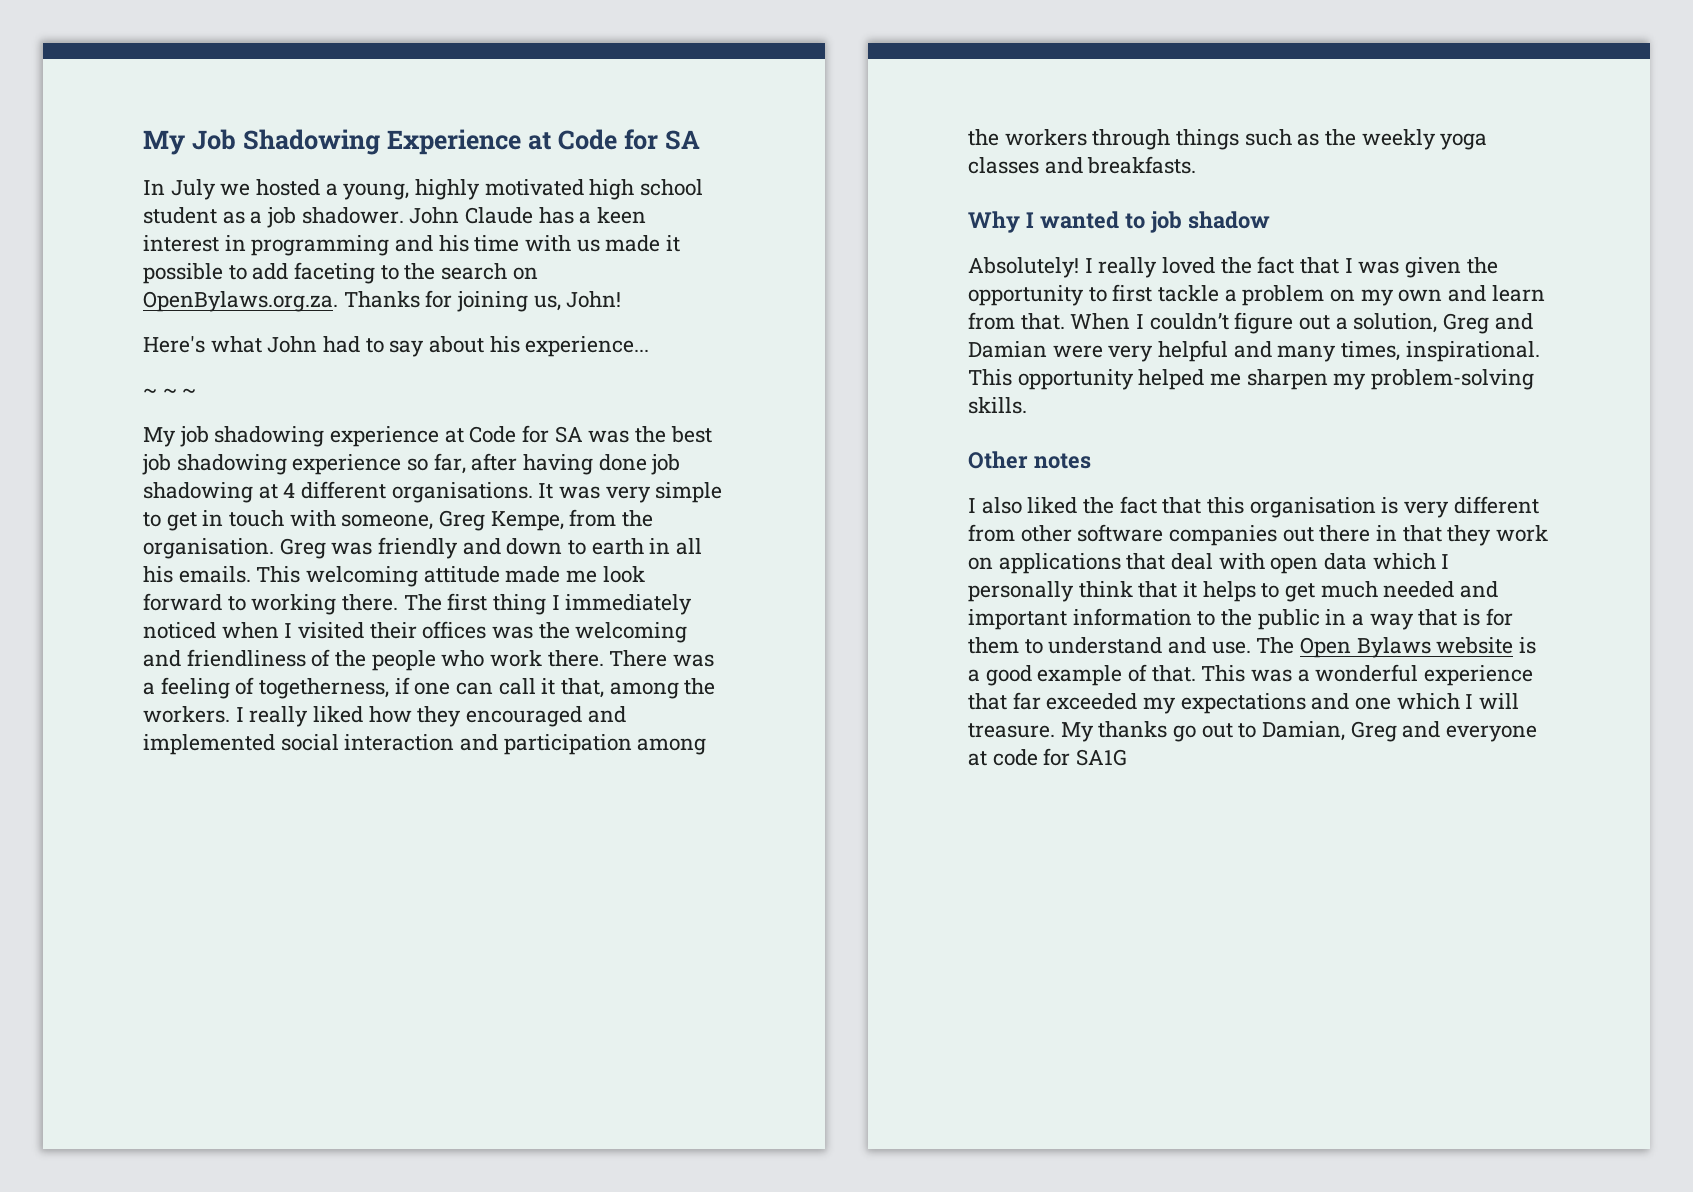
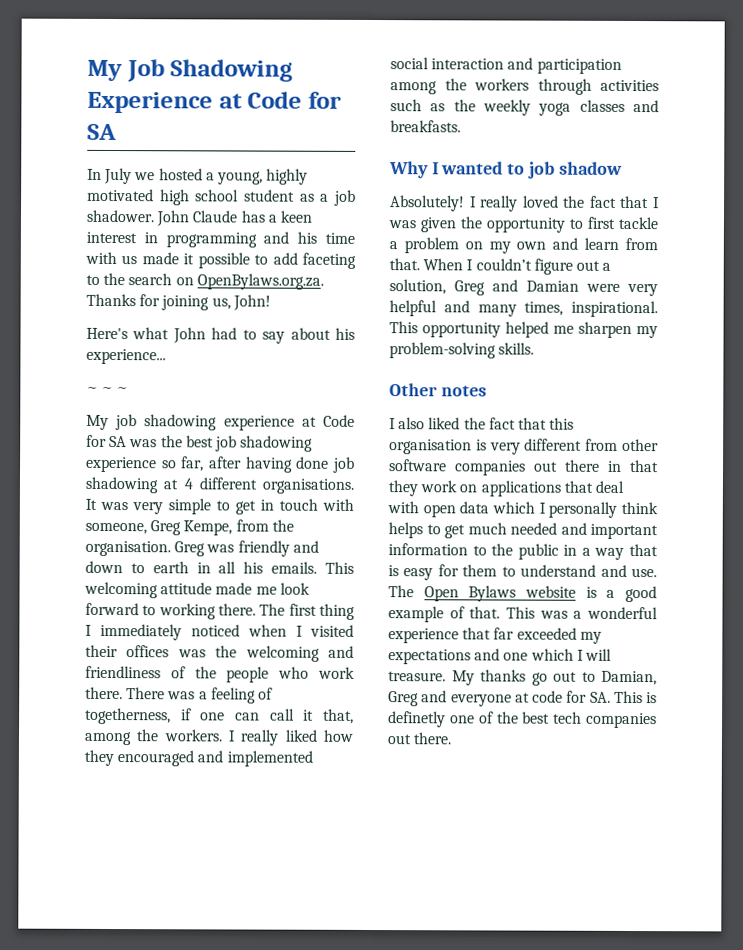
- I really liked how they encouraged and implemented social interaction and participation among the workers through things such as the weekly yoga classes and breakfasts.
+ I really liked how they encouraged and implemented social interaction and participation among the workers through activities such as the weekly yoga classes and breakfasts.
- I also liked the fact that this organisation is very different from other software companies out there in that they work on applications that deal with open data which I personally think that it helps to get much needed and important information to the public in a way that is for them to understand and use.
+ I also liked the fact that this organisation is very different from other software companies out there in that they work on applications that deal with open data which I personally think helps to get much needed and important information to the public in a way that is easy for them to understand and use.
- My thanks go out to Damian, Greg and everyone at code for SA1G
+ My thanks go out to Damian, Greg and everyone at code for SA. This is definetly one of the best tech companies out there.

